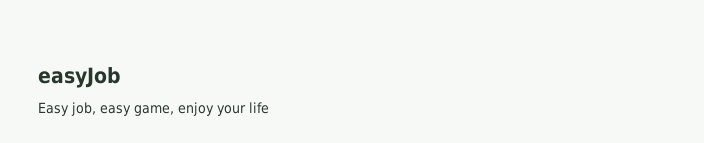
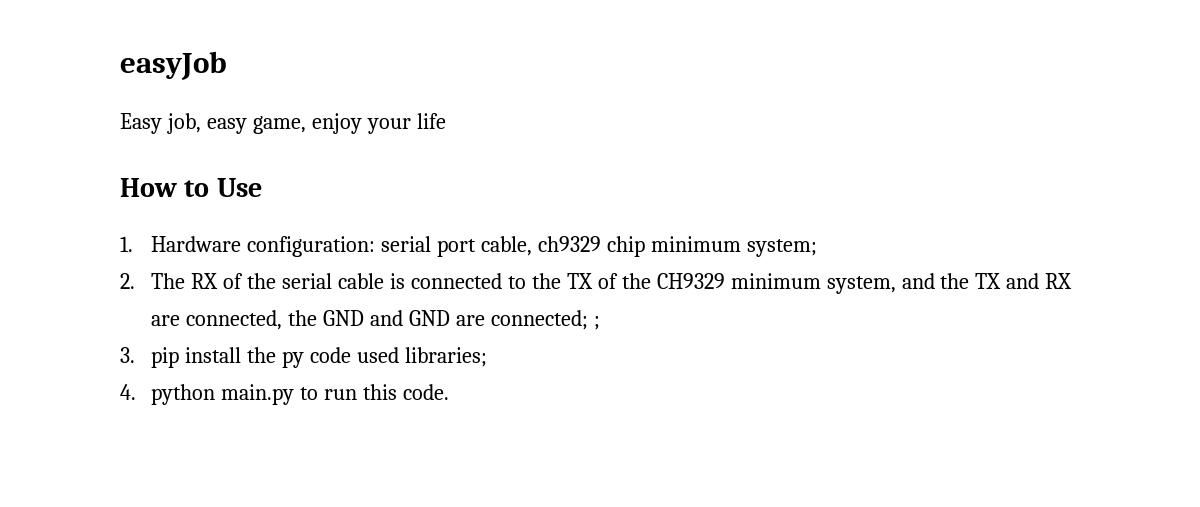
+ How to Use
+ 1. Hardware configuration: serial port cable, ch9329 chip minimum system;
+ 2. The RX of the serial cable is connected to the TX of the CH9329 minimum system, and the TX and RX are connected, the GND and GND are connected; ;
+ 3. pip install the py code used libraries;
+ 4. python main.py to run this code.

